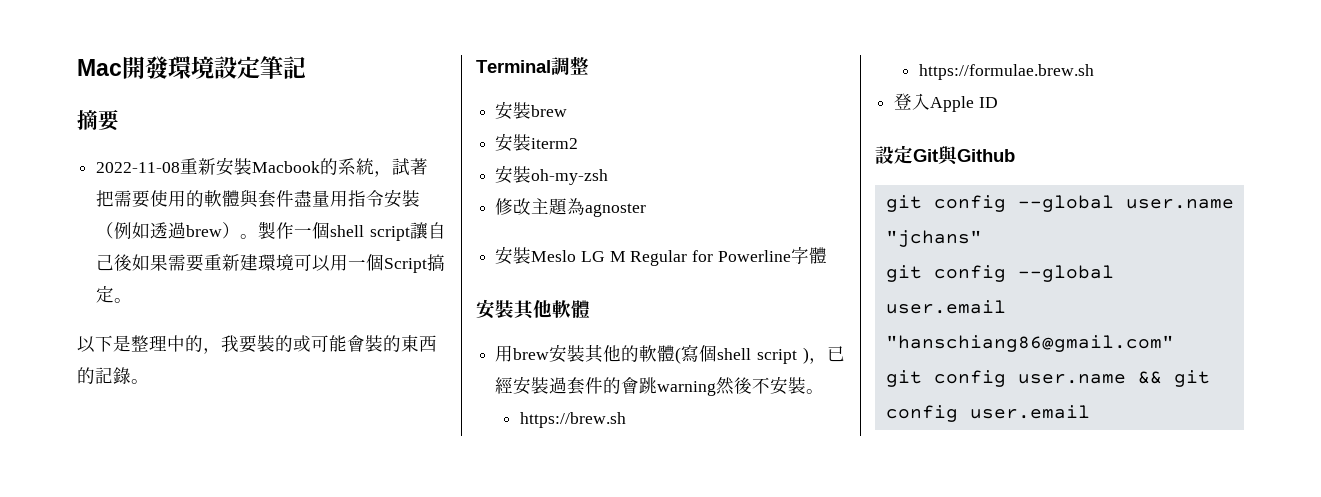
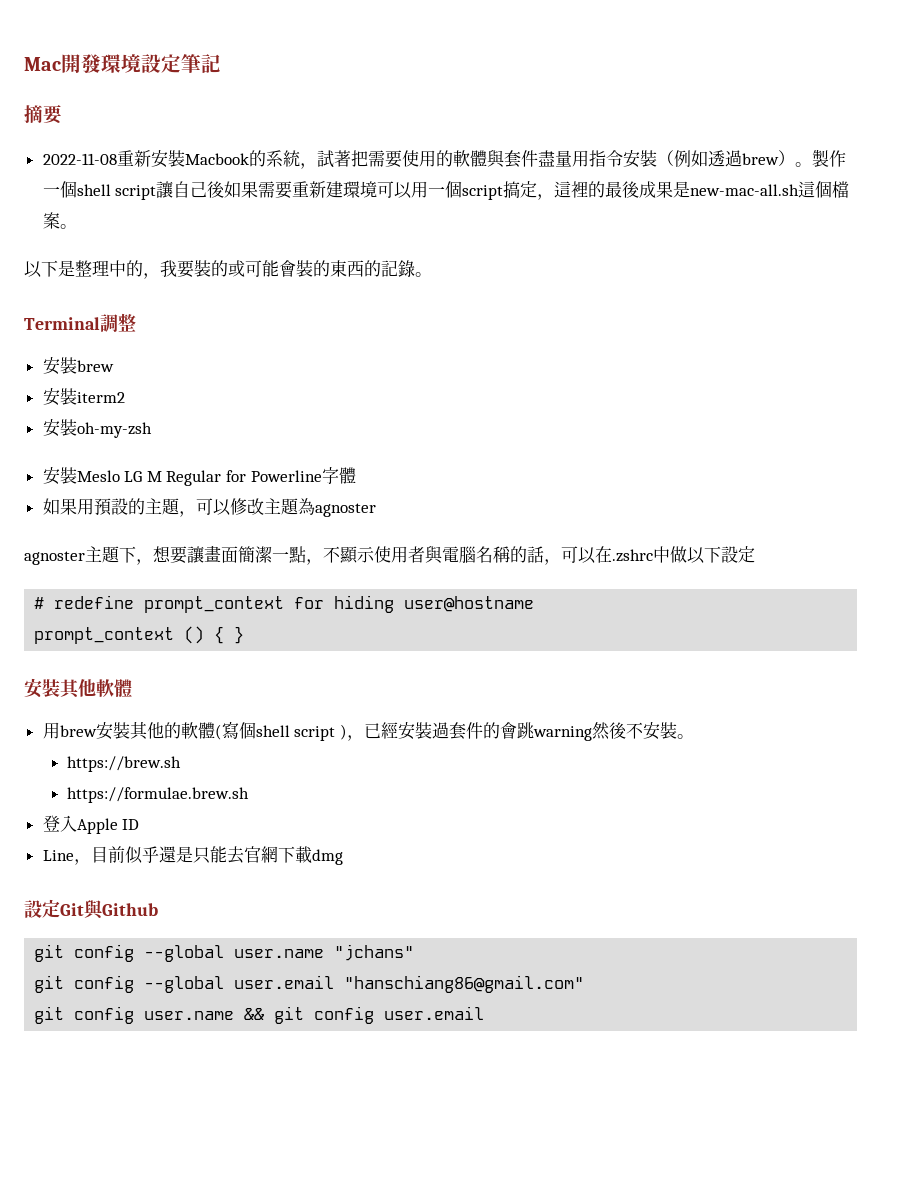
- 製作一個shell script讓自己後如果需要重新建環境可以用一個Script搞定。
+ 製作一個shell script讓自己後如果需要重新建環境可以用一個script搞定，這裡的最後成果是new-mac-all.sh這個檔案。
- 修改主題為agnoster
+ 如果用預設的主題，可以修改主題為agnoster
+ agnoster主題下，想要讓畫面簡潔一點，不顯示使用者與電腦名稱的話，可以在.zshrc中做以下設定
+ # redefine prompt_context for hiding user@hostname
+ prompt_context () { }
+ Line，目前似乎還是只能去官網下載dmg

